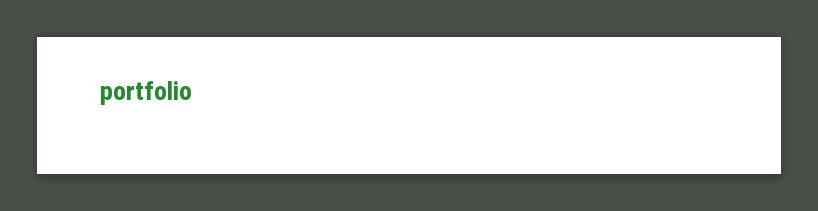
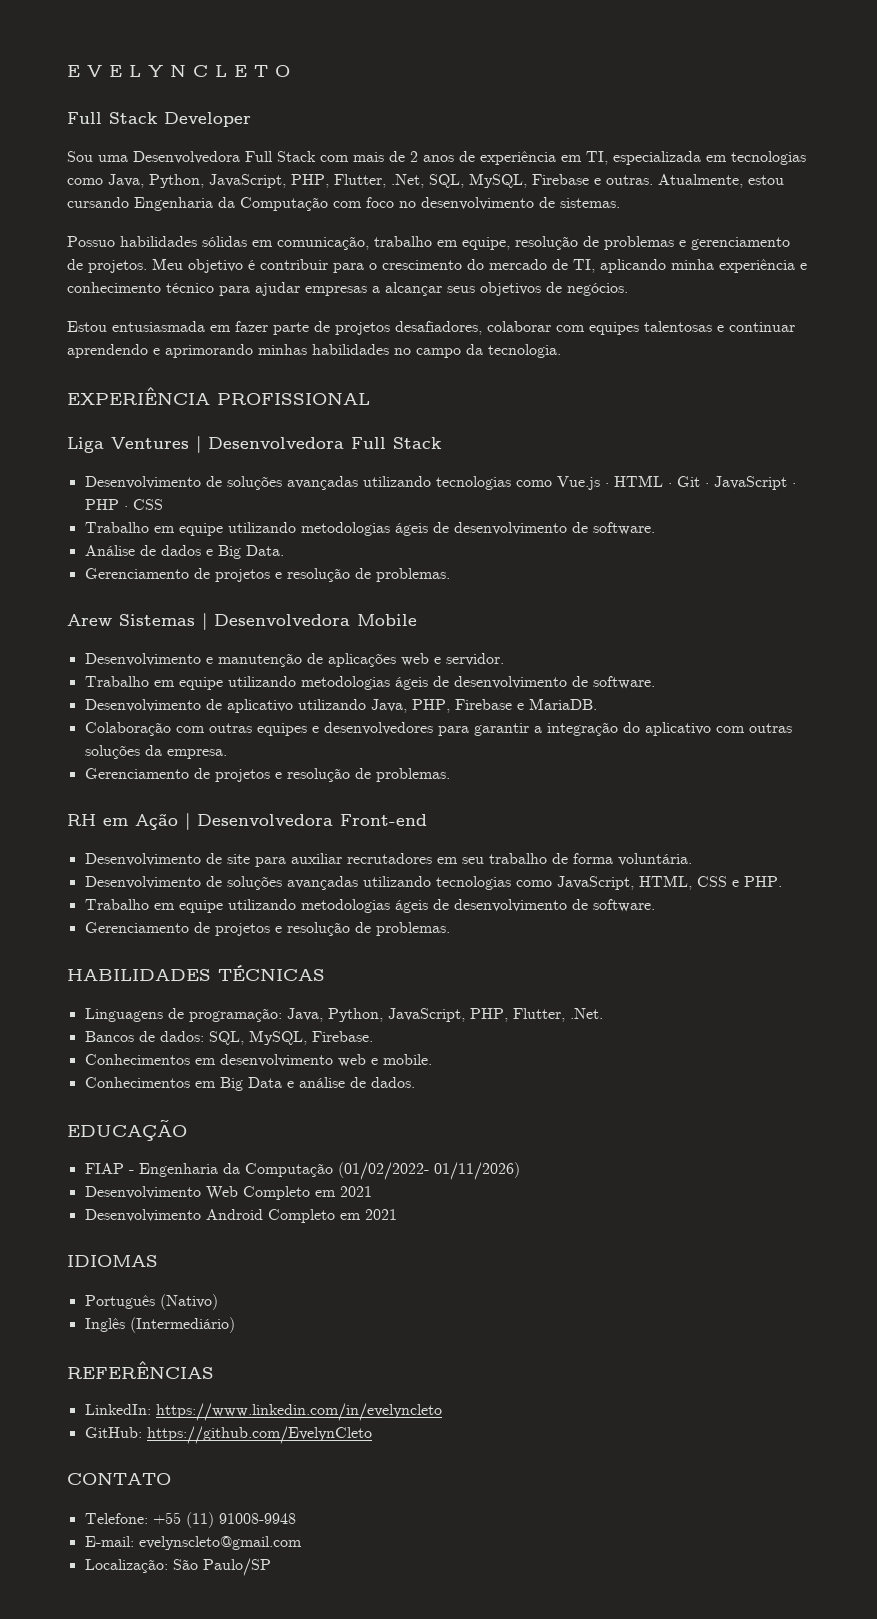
- portfolio
+ E V E L Y N C L E T O
+ Full Stack Developer
+ Sou uma Desenvolvedora Full Stack com mais de 2 anos de experiência em TI, especializada em tecnologias como Java, Python, JavaScript, PHP, Flutter, .Net, SQL, MySQL, Firebase e outras. Atualmente, estou cursando Engenharia da Computação com foco no desenvolvimento de sistemas.
+ Possuo habilidades sólidas em comunicação, trabalho em equipe, resolução de problemas e gerenciamento de projetos. Meu objetivo é contribuir para o crescimento do mercado de TI, aplicando minha experiência e conhecimento técnico para ajudar empresas a alcançar seus objetivos de negócios.
+ Estou entusiasmada em fazer parte de projetos desafiadores, colaborar com equipes talentosas e continuar aprendendo e aprimorando minhas habilidades no campo da tecnologia.
+ EXPERIÊNCIA PROFISSIONAL
+ Liga Ventures | Desenvolvedora Full Stack
+ Desenvolvimento de soluções avançadas utilizando tecnologias como Vue.js · HTML · Git · JavaScript · PHP · CSS
+ Trabalho em equipe utilizando metodologias ágeis de desenvolvimento de software.
+ Análise de dados e Big Data.
+ Gerenciamento de projetos e resolução de problemas.
+ Arew Sistemas | Desenvolvedora Mobile
+ Desenvolvimento e manutenção de aplicações web e servidor.
+ Trabalho em equipe utilizando metodologias ágeis de desenvolvimento de software.
+ Desenvolvimento de aplicativo utilizando Java, PHP, Firebase e MariaDB.
+ Colaboração com outras equipes e desenvolvedores para garantir a integração do aplicativo com outras soluções da empresa.
+ Gerenciamento de projetos e resolução de problemas.
+ RH em Ação | Desenvolvedora Front-end
+ Desenvolvimento de site para auxiliar recrutadores em seu trabalho de forma voluntária.
+ Desenvolvimento de soluções avançadas utilizando tecnologias como JavaScript, HTML, CSS e PHP.
+ Trabalho em equipe utilizando metodologias ágeis de desenvolvimento de software.
+ Gerenciamento de projetos e resolução de problemas.
+ HABILIDADES TÉCNICAS
+ Linguagens de programação: Java, Python, JavaScript, PHP, Flutter, .Net.
+ Bancos de dados: SQL, MySQL, Firebase.
+ Conhecimentos em desenvolvimento web e mobile.
+ Conhecimentos em Big Data e análise de dados.
+ EDUCAÇÃO
+ FIAP - Engenharia da Computação (01/02/2022- 01/11/2026)
+ Desenvolvimento Web Completo em 2021
+ Desenvolvimento Android Completo em 2021
+ IDIOMAS
+ Português (Nativo)
+ Inglês (Intermediário)
+ REFERÊNCIAS
+ LinkedIn: https://www.linkedin.com/in/evelyncleto
+ GitHub: https://github.com/EvelynCleto
+ CONTATO
+ Telefone: +55 (11) 91008-9948
+ E-mail: evelynscleto@gmail.com
+ Localização: São Paulo/SP

